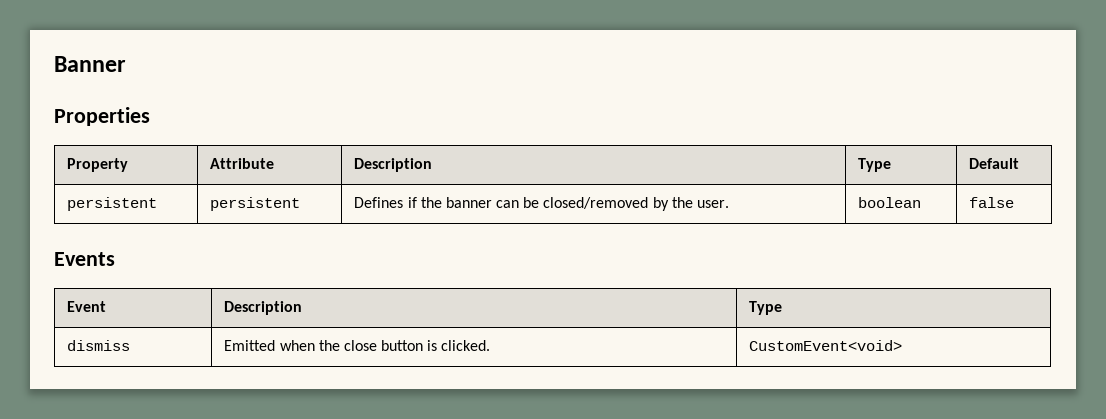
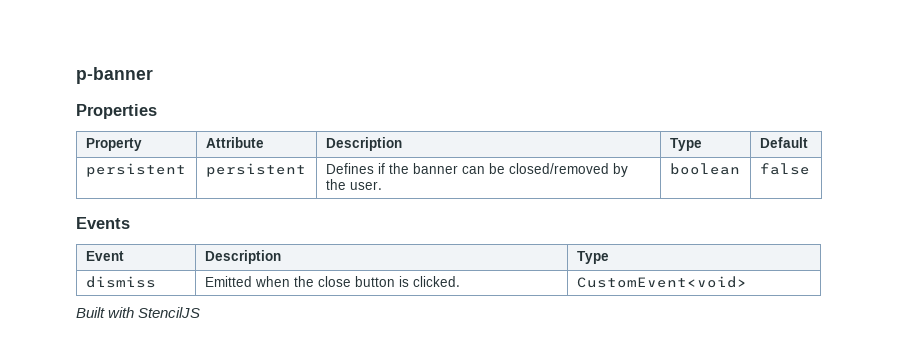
- Banner
+ p-banner
+ Built with StencilJS

